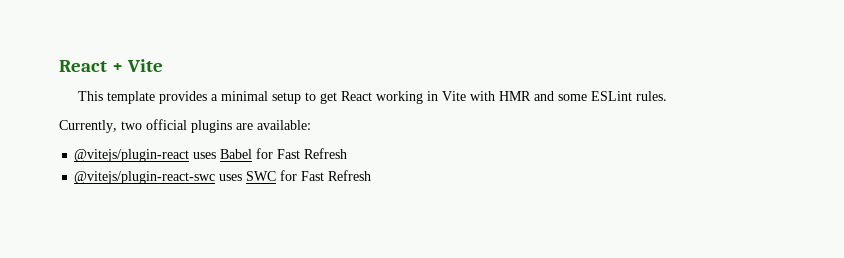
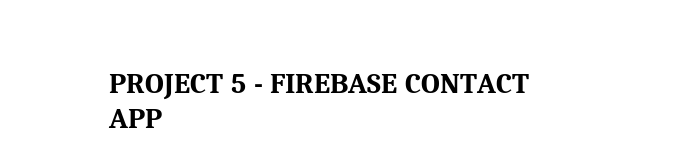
- React + Vite
- This template provides a minimal setup to get React working in Vite with HMR and some ESLint rules.
- Currently, two official plugins are available:
- @vitejs/plugin-react uses Babel for Fast Refresh
- @vitejs/plugin-react-swc uses SWC for Fast Refresh
+ PROJECT 5 - FIREBASE CONTACT APP

